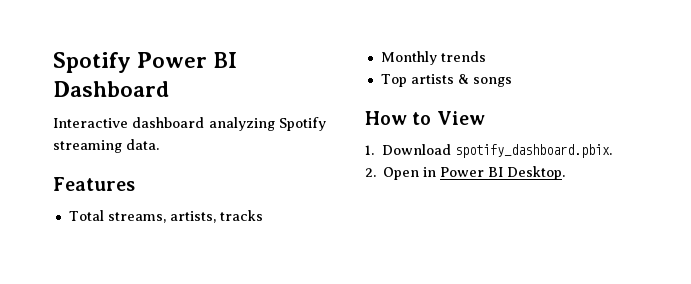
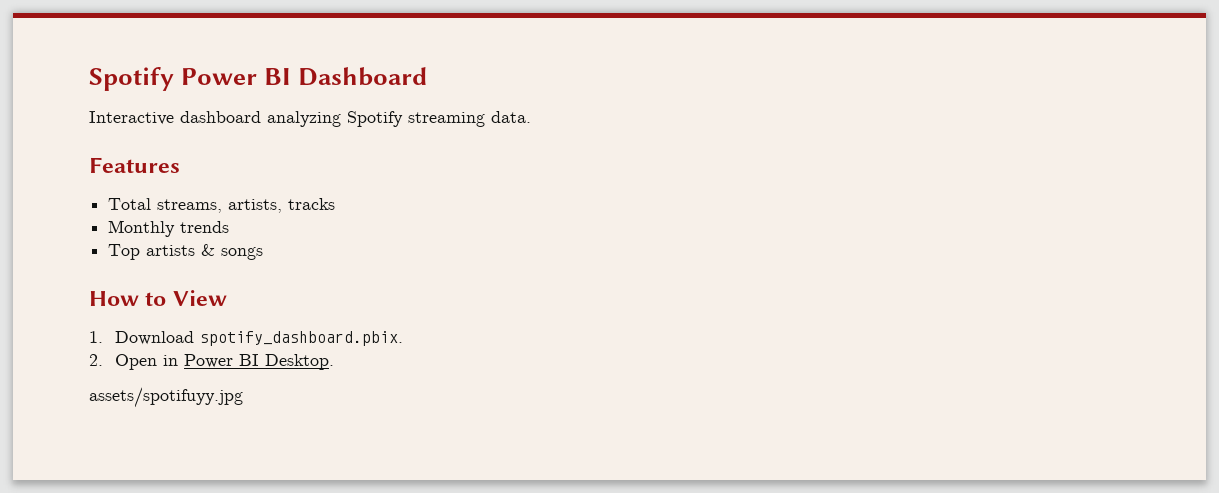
+ assets/spotifuyy.jpg

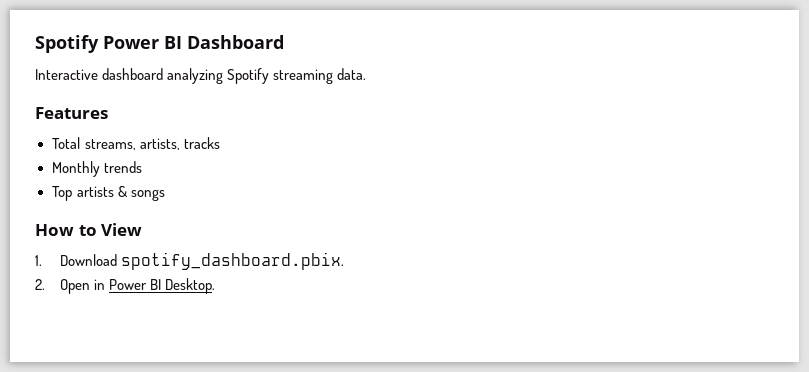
- assets/spotifuyy.jpg

